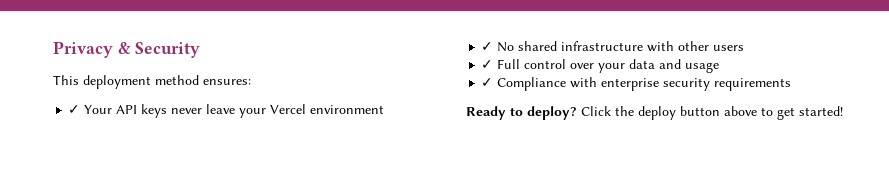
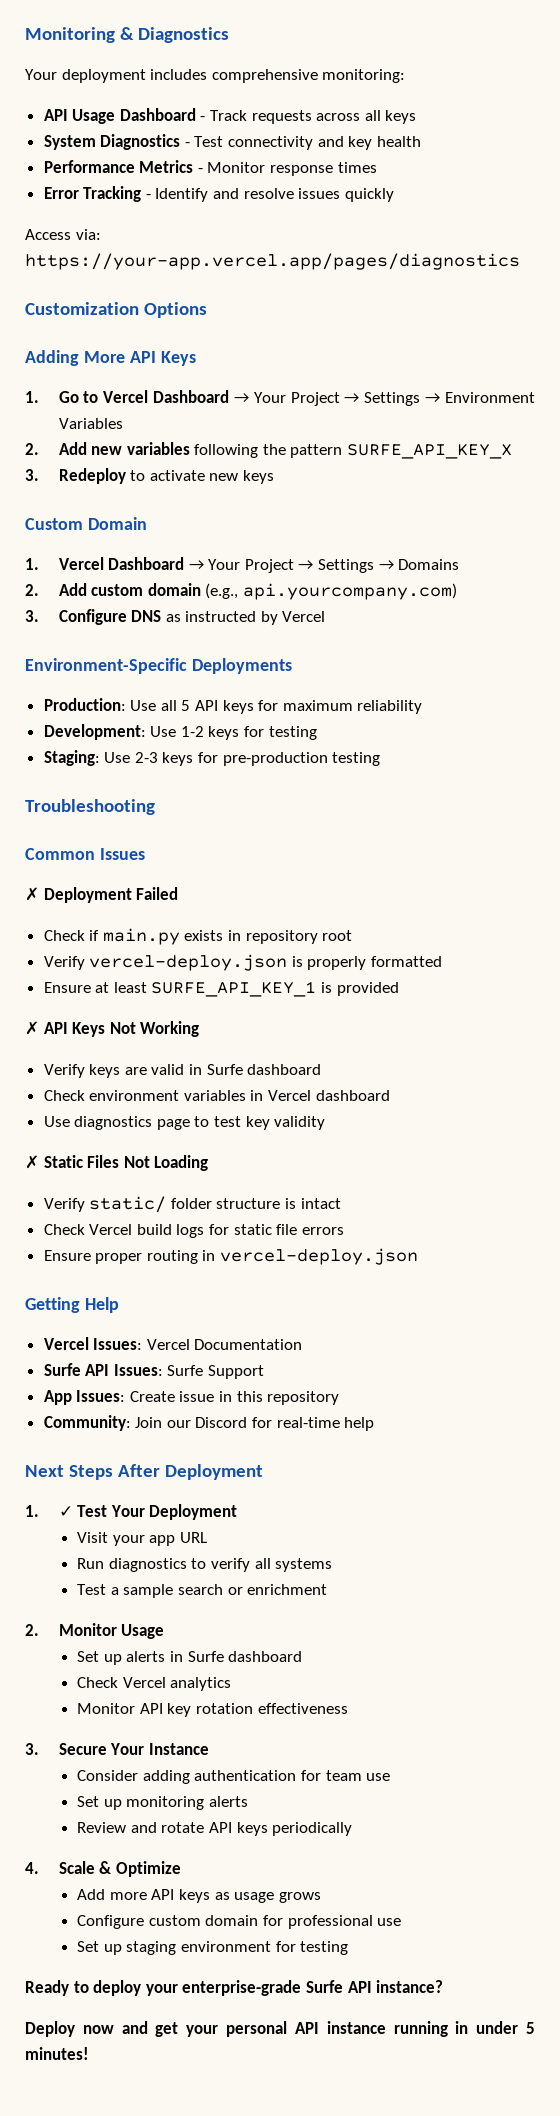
- Privacy & Security
- This deployment method ensures:
- ✓ Your API keys never leave your Vercel environment
- ✓ No shared infrastructure with other users
- ✓ Full control over your data and usage
- ✓ Compliance with enterprise security requirements
- Ready to deploy? Click the deploy button above to get started!
+ Monitoring & Diagnostics
+ Your deployment includes comprehensive monitoring:
+ API Usage Dashboard - Track requests across all keys
+ System Diagnostics - Test connectivity and key health
+ Performance Metrics - Monitor response times
+ Error Tracking - Identify and resolve issues quickly
+ Access via: https://your-app.vercel.app/pages/diagnostics
+ Customization Options
+ Adding More API Keys
+ 1. Go to Vercel Dashboard → Your Project → Settings → Environment Variables
+ 2. Add new variables following the pattern SURFE_API_KEY_X
+ 3. Redeploy to activate new keys
+ Custom Domain
+ 1. Vercel Dashboard → Your Project → Settings → Domains
+ 2. Add custom domain (e.g., api.yourcompany.com)
+ 3. Configure DNS as instructed by Vercel
+ Environment-Specific Deployments
+ Production: Use all 5 API keys for maximum reliability
+ Development: Use 1-2 keys for testing
+ Staging: Use 2-3 keys for pre-production testing
+ Troubleshooting
+ Common Issues
+ ✗ Deployment Failed
+ Check if main.py exists in repository root
+ Verify vercel-deploy.json is properly formatted
+ Ensure at least SURFE_API_KEY_1 is provided
+ ✗ API Keys Not Working
+ Verify keys are valid in Surfe dashboard
+ Check environment variables in Vercel dashboard
+ Use diagnostics page to test key validity
+ ✗ Static Files Not Loading
+ Verify static/ folder structure is intact
+ Check Vercel build logs for static file errors
+ Ensure proper routing in vercel-deploy.json
+ Getting Help
+ Vercel Issues: Vercel Documentation
+ Surfe API Issues: Surfe Support
+ App Issues: Create issue in this repository
+ Community: Join our Discord for real-time help
+ Next Steps After Deployment
+ 1. ✓ Test Your Deployment
+ Visit your app URL
+ Run diagnostics to verify all systems
+ Test a sample search or enrichment
+ 2. Monitor Usage
+ Set up alerts in Surfe dashboard
+ Check Vercel analytics
+ Monitor API key rotation effectiveness
+ 3. Secure Your Instance
+ Consider adding authentication for team use
+ Set up monitoring alerts
+ Review and rotate API keys periodically
+ 4. Scale & Optimize
+ Add more API keys as usage grows
+ Configure custom domain for professional use
+ Set up staging environment for testing
+ Ready to deploy your enterprise-grade Surfe API instance?
+ Deploy now and get your personal API instance running in under 5 minutes!

